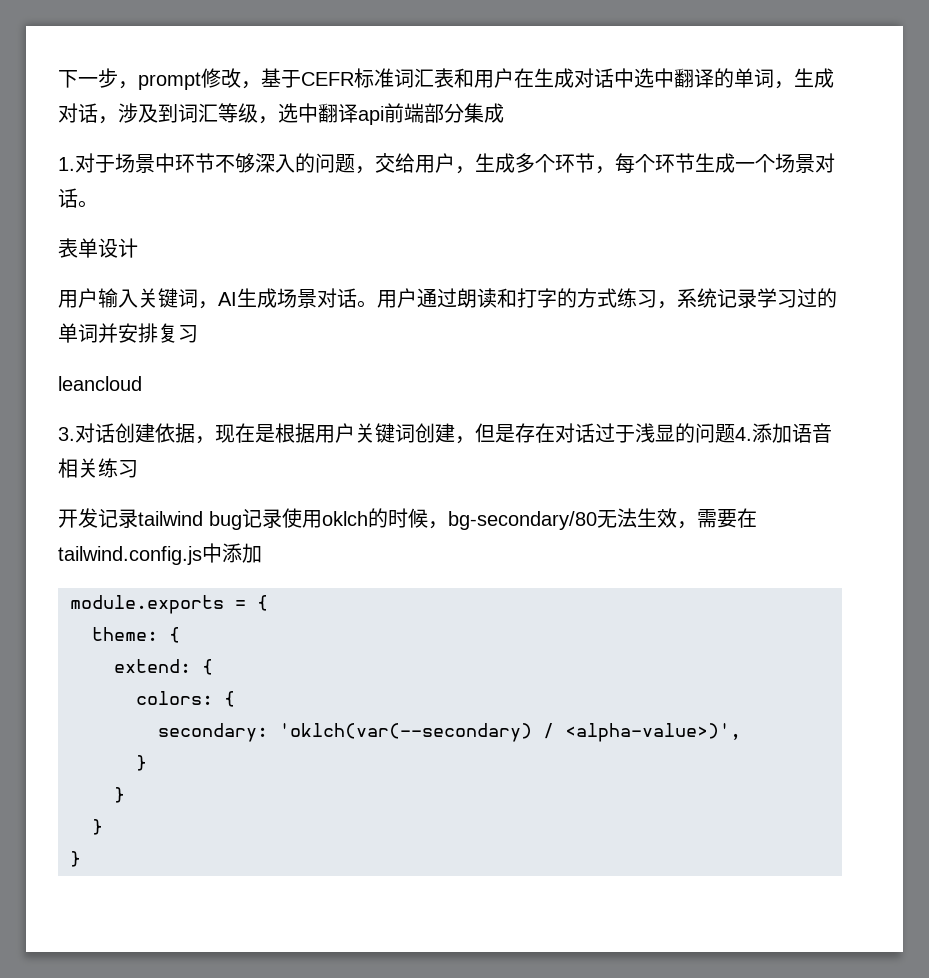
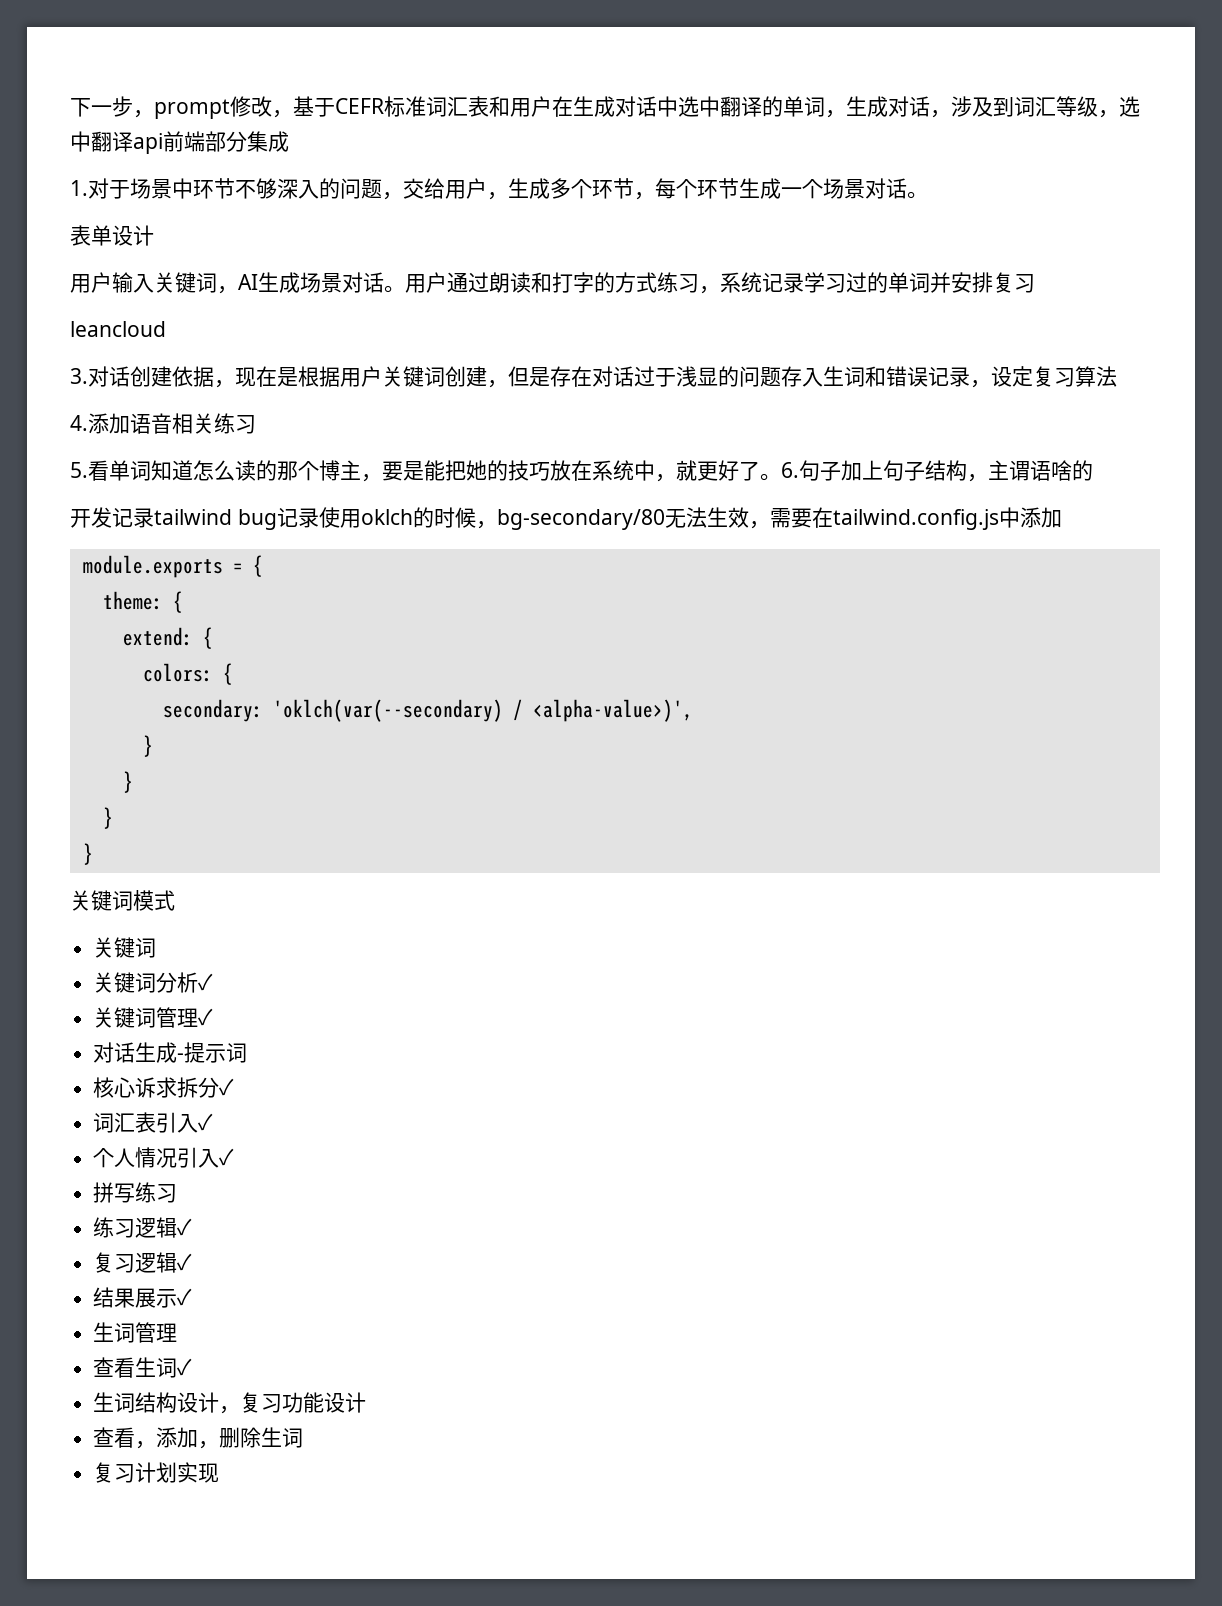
- 3.对话创建依据，现在是根据用户关键词创建，但是存在对话过于浅显的问题4.添加语音相关练习
+ 3.对话创建依据，现在是根据用户关键词创建，但是存在对话过于浅显的问题存入生词和错误记录，设定复习算法
+ 4.添加语音相关练习
+ 5.看单词知道怎么读的那个博主，要是能把她的技巧放在系统中，就更好了。6.句子加上句子结构，主谓语啥的
+ 关键词模式
+ 关键词
+ 关键词分析✓
+ 关键词管理✓
+ 对话生成-提示词
+ 核心诉求拆分✓
+ 词汇表引入✓
+ 个人情况引入✓
+ 拼写练习
+ 练习逻辑✓
+ 复习逻辑✓
+ 结果展示✓
+ 生词管理
+ 查看生词✓
+ 生词结构设计，复习功能设计
+ 查看，添加，删除生词
+ 复习计划实现

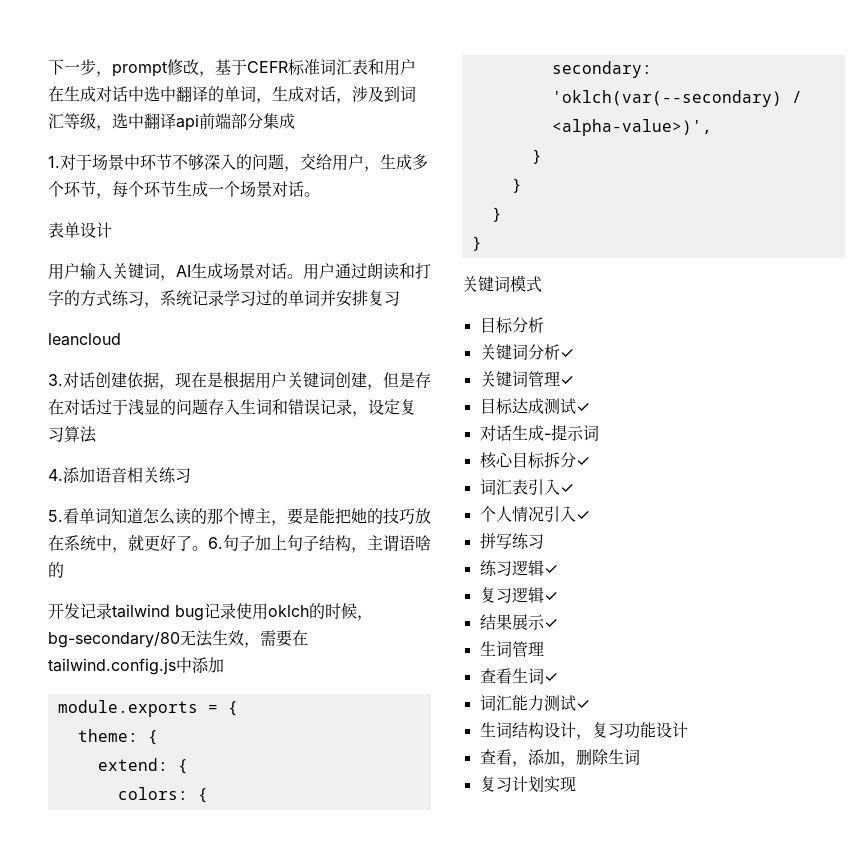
  关键词模式
- 关键词
+ 目标分析
+ 目标达成测试✓
- 核心诉求拆分✓
+ 核心目标拆分✓
+ 词汇能力测试✓

